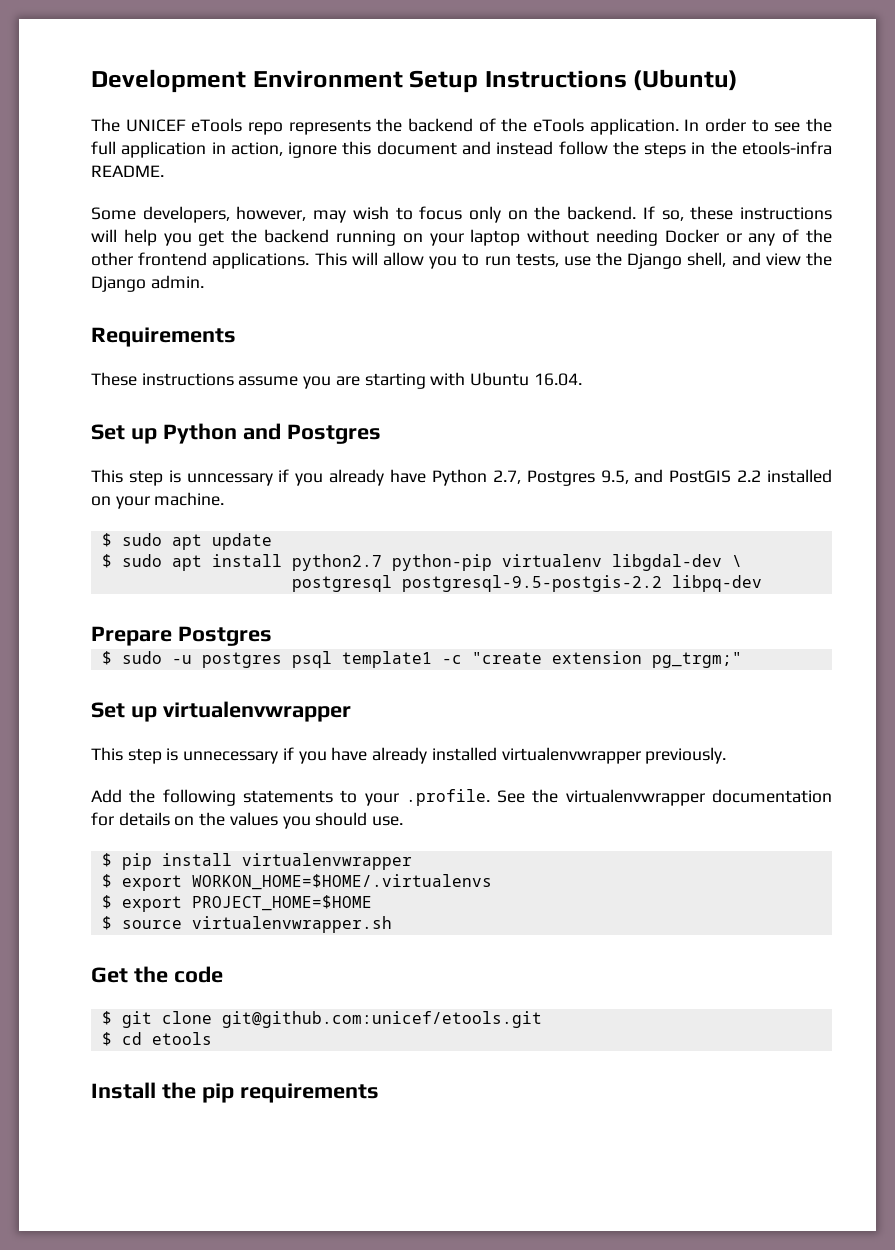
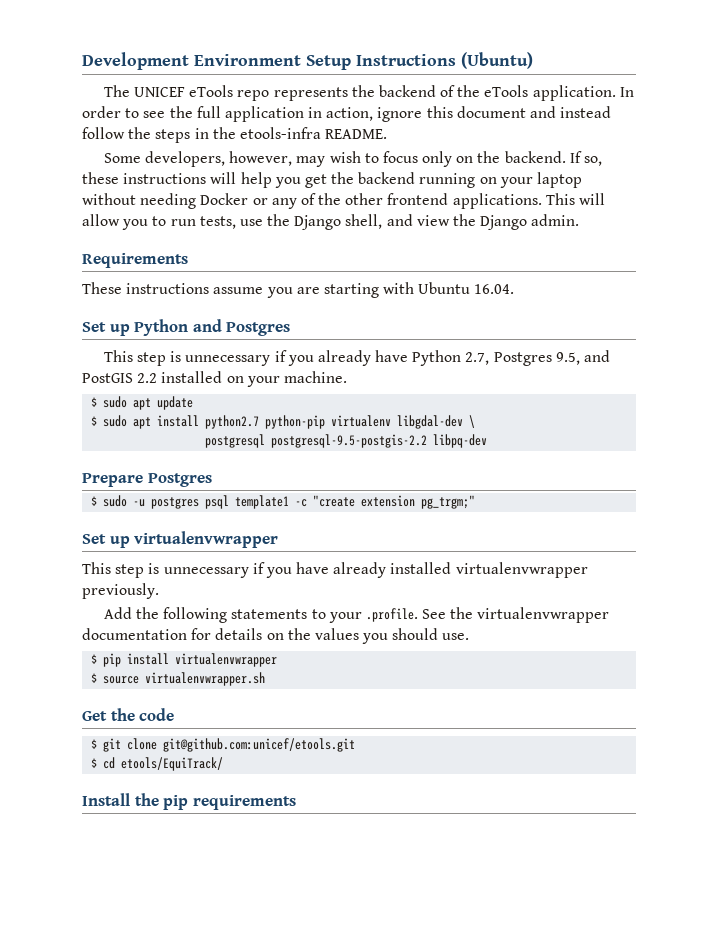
- This step is unncessary if you already have Python 2.7, Postgres 9.5, and PostGIS 2.2 installed on your machine.
+ This step is unnecessary if you already have Python 2.7, Postgres 9.5, and PostGIS 2.2 installed on your machine.
- $ export WORKON_HOME=$HOME/.virtualenvs
- $ export PROJECT_HOME=$HOME
- $ cd etools
+ $ cd etools/EquiTrack/

